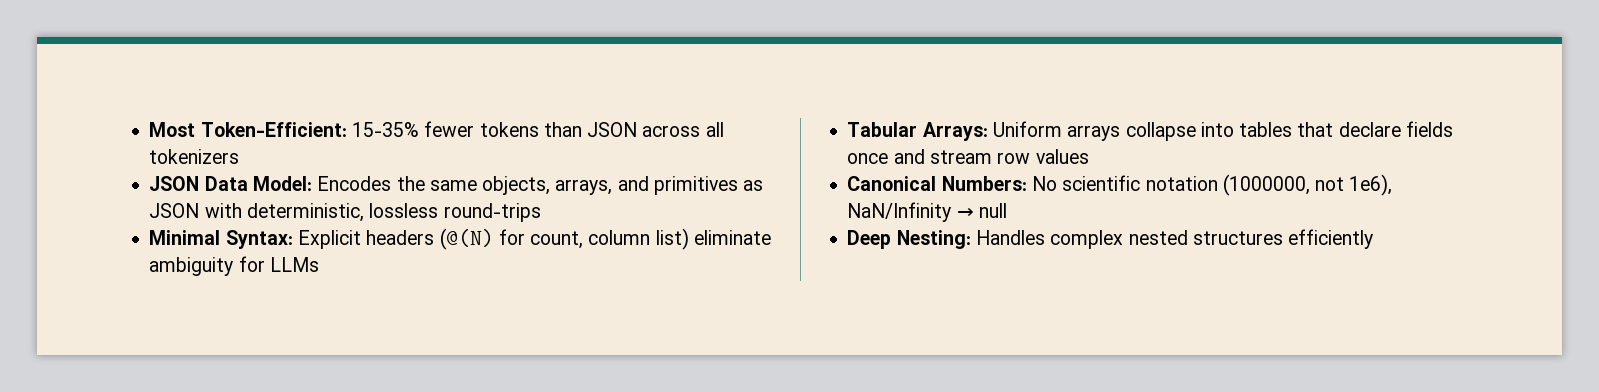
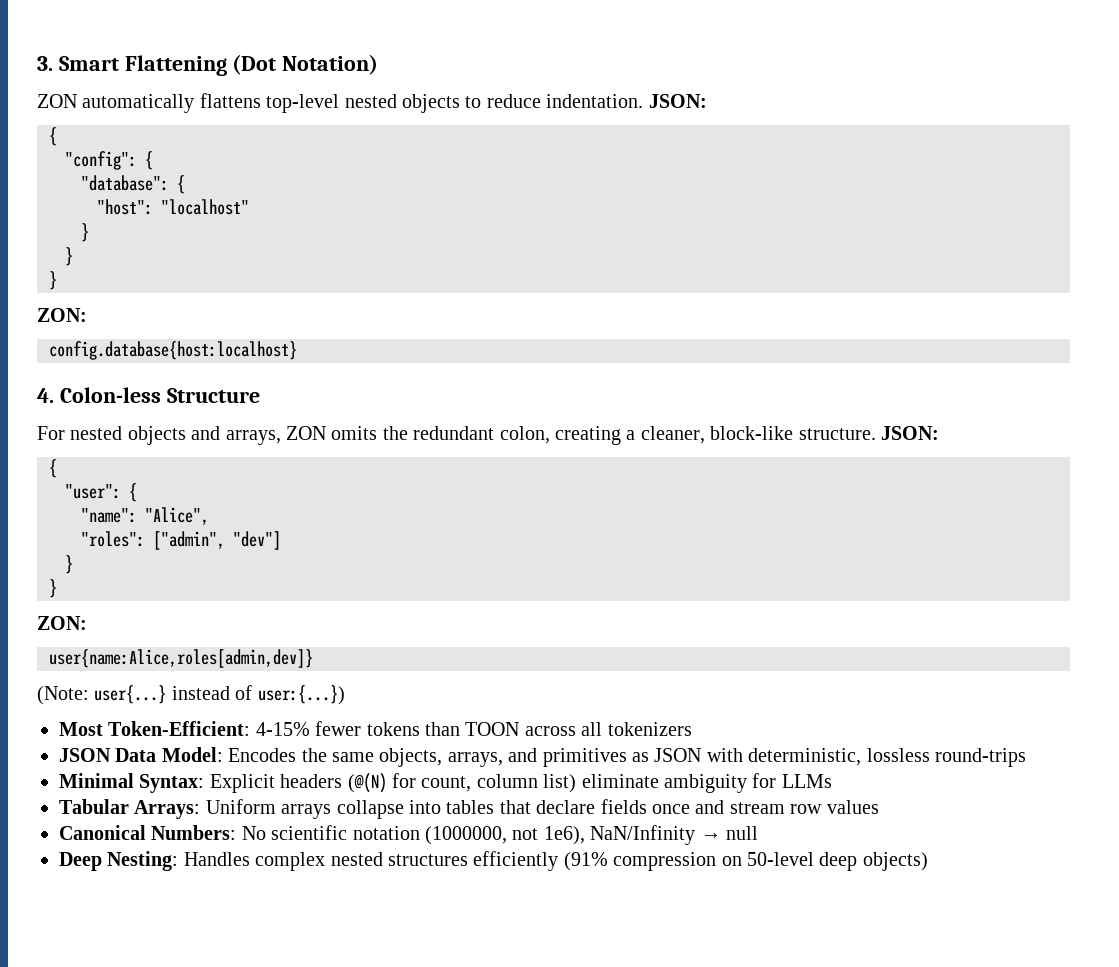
+ 3. Smart Flattening (Dot Notation)
+ ZON automatically flattens top-level nested objects to reduce indentation. JSON:
+ {
+ "config": {
+ "database": {
+ "host": "localhost"
+ }
+ }
+ }
+ ZON:
+ config.database{host:localhost}
+ 4. Colon-less Structure
+ For nested objects and arrays, ZON omits the redundant colon, creating a cleaner, block-like structure. JSON:
+ {
+ "user": {
+ "name": "Alice",
+ "roles": ["admin", "dev"]
+ }
+ }
+ ZON:
+ user{name:Alice,roles[admin,dev]}
+ (Note: user{...} instead of user:{...})
- Most Token-Efficient: 15-35% fewer tokens than JSON across all tokenizers
+ Most Token-Efficient: 4-15% fewer tokens than TOON across all tokenizers
- Deep Nesting: Handles complex nested structures efficiently
+ Deep Nesting: Handles complex nested structures efficiently (91% compression on 50-level deep objects)

